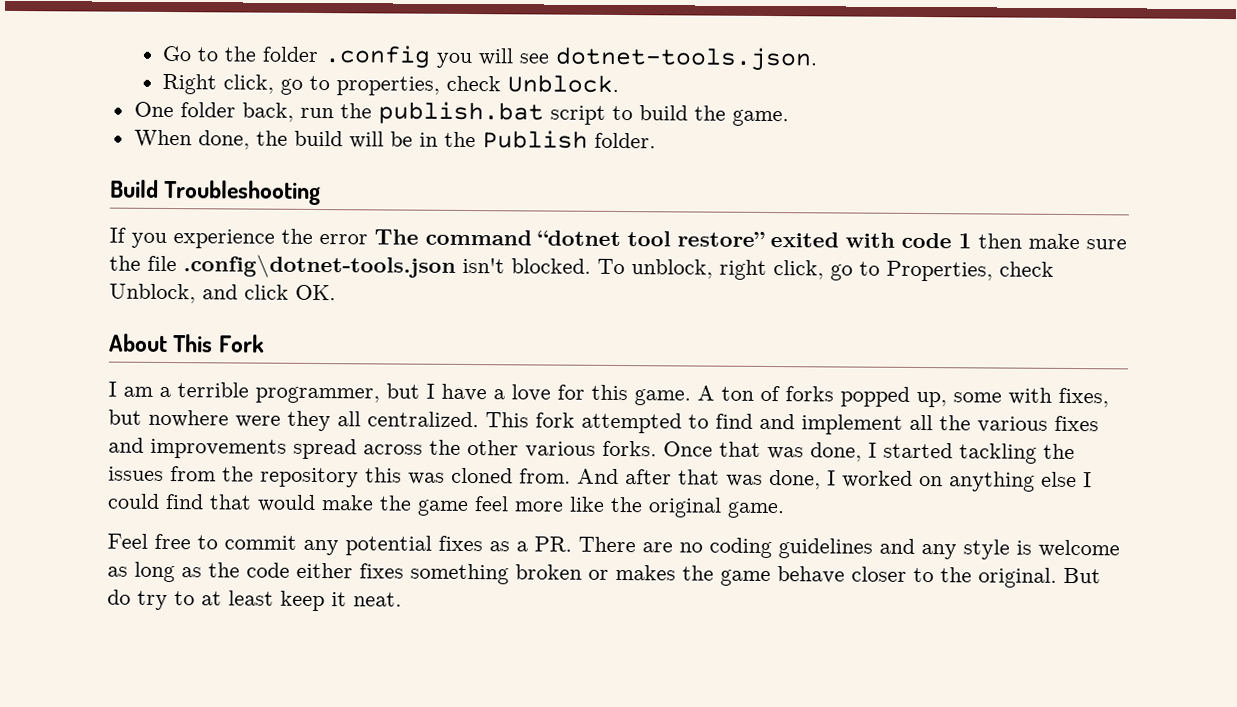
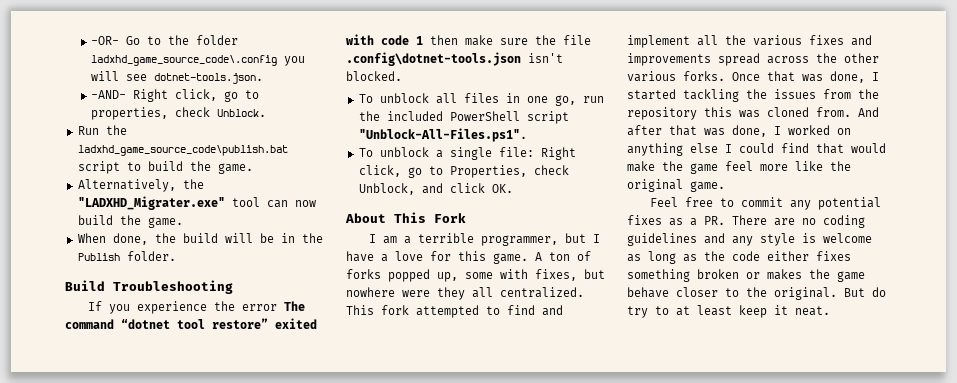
- Go to the folder .config you will see dotnet-tools.json.
+ -OR- Go to the folder ladxhd_game_source_code\.config you will see dotnet-tools.json.
- Right click, go to properties, check Unblock.
+ -AND- Right click, go to properties, check Unblock.
- One folder back, run the publish.bat script to build the game.
+ Run the ladxhd_game_source_code\publish.bat script to build the game.
+ Alternatively, the "LADXHD_Migrater.exe" tool can now build the game.
- If you experience the error The command “dotnet tool restore” exited with code 1 then make sure the file .config\dotnet-tools.json isn't blocked. To unblock, right click, go to Properties, check Unblock, and click OK.
+ If you experience the error The command “dotnet tool restore” exited with code 1 then make sure the file .config\dotnet-tools.json isn't blocked.
+ To unblock all files in one go, run the included PowerShell script "Unblock-All-Files.ps1".
+ To unblock a single file: Right click, go to Properties, check Unblock, and click OK.

